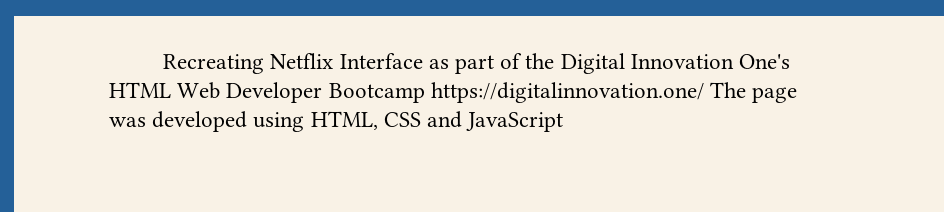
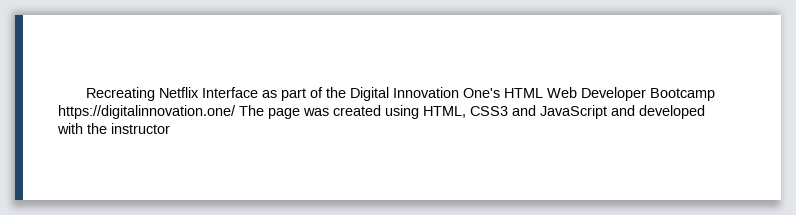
- Recreating Netflix Interface as part of the Digital Innovation One's HTML Web Developer Bootcamp https://digitalinnovation.one/ The page was developed using HTML, CSS and JavaScript
+ Recreating Netflix Interface as part of the Digital Innovation One's HTML Web Developer Bootcamp https://digitalinnovation.one/ The page was created using HTML, CSS3 and JavaScript and developed with the instructor

